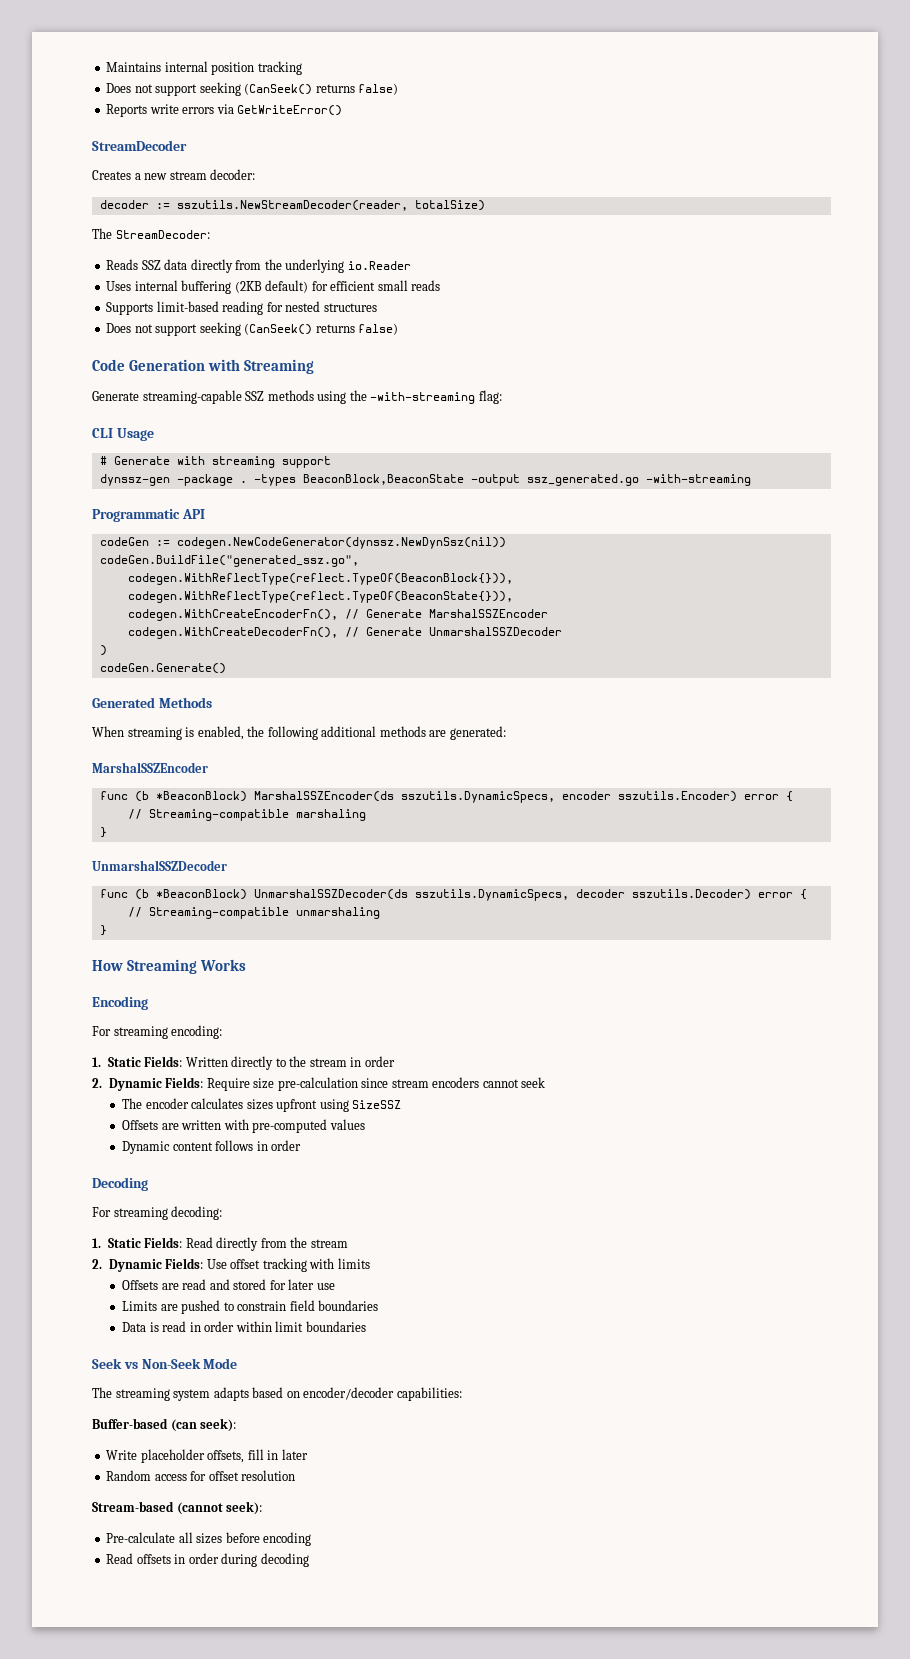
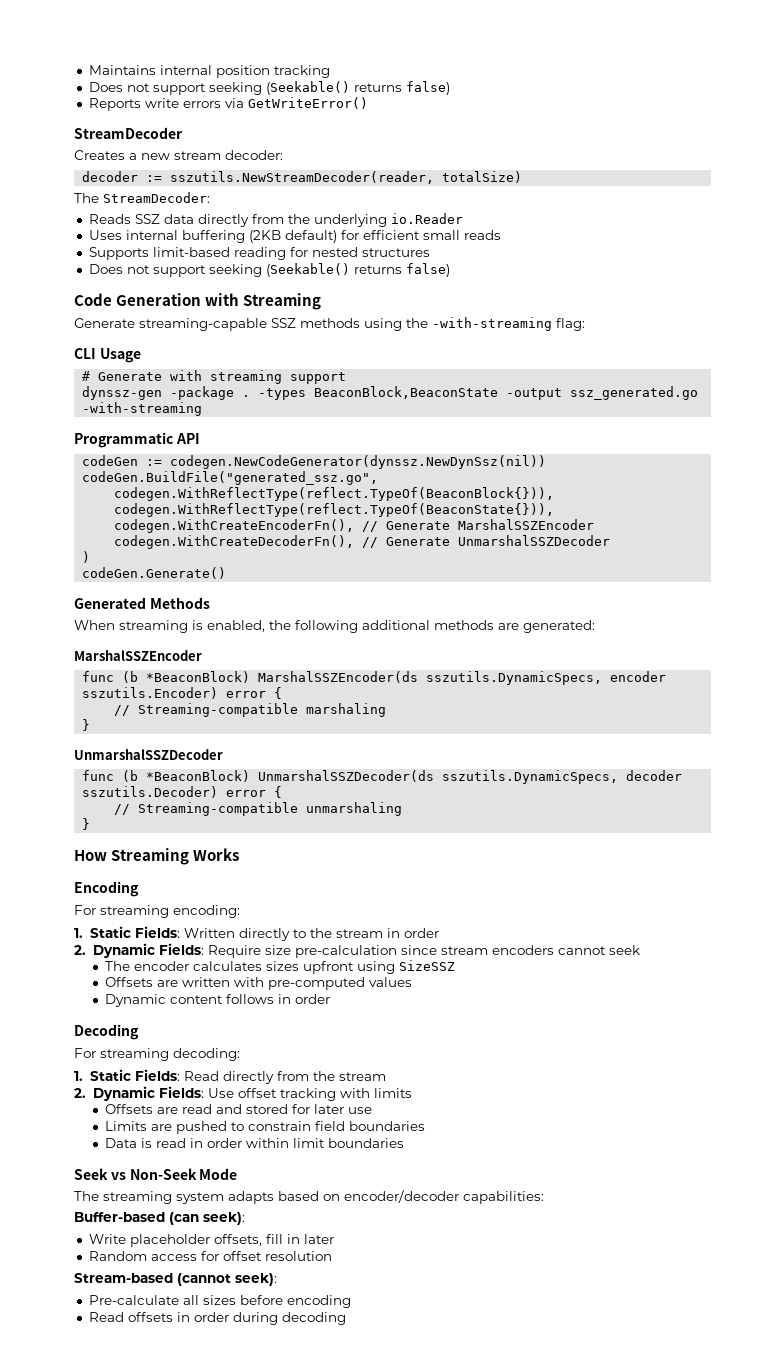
  Maintains internal position tracking
- Does not support seeking (CanSeek() returns false)
+ Does not support seeking (Seekable() returns false)
  Supports limit-based reading for nested structures
- Does not support seeking (CanSeek() returns false)
+ Does not support seeking (Seekable() returns false)

